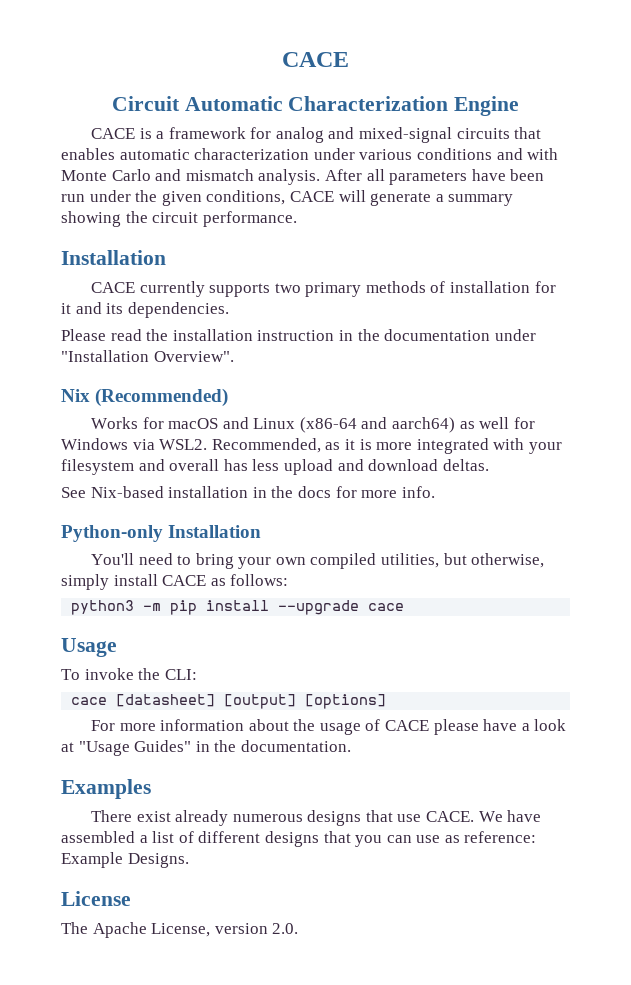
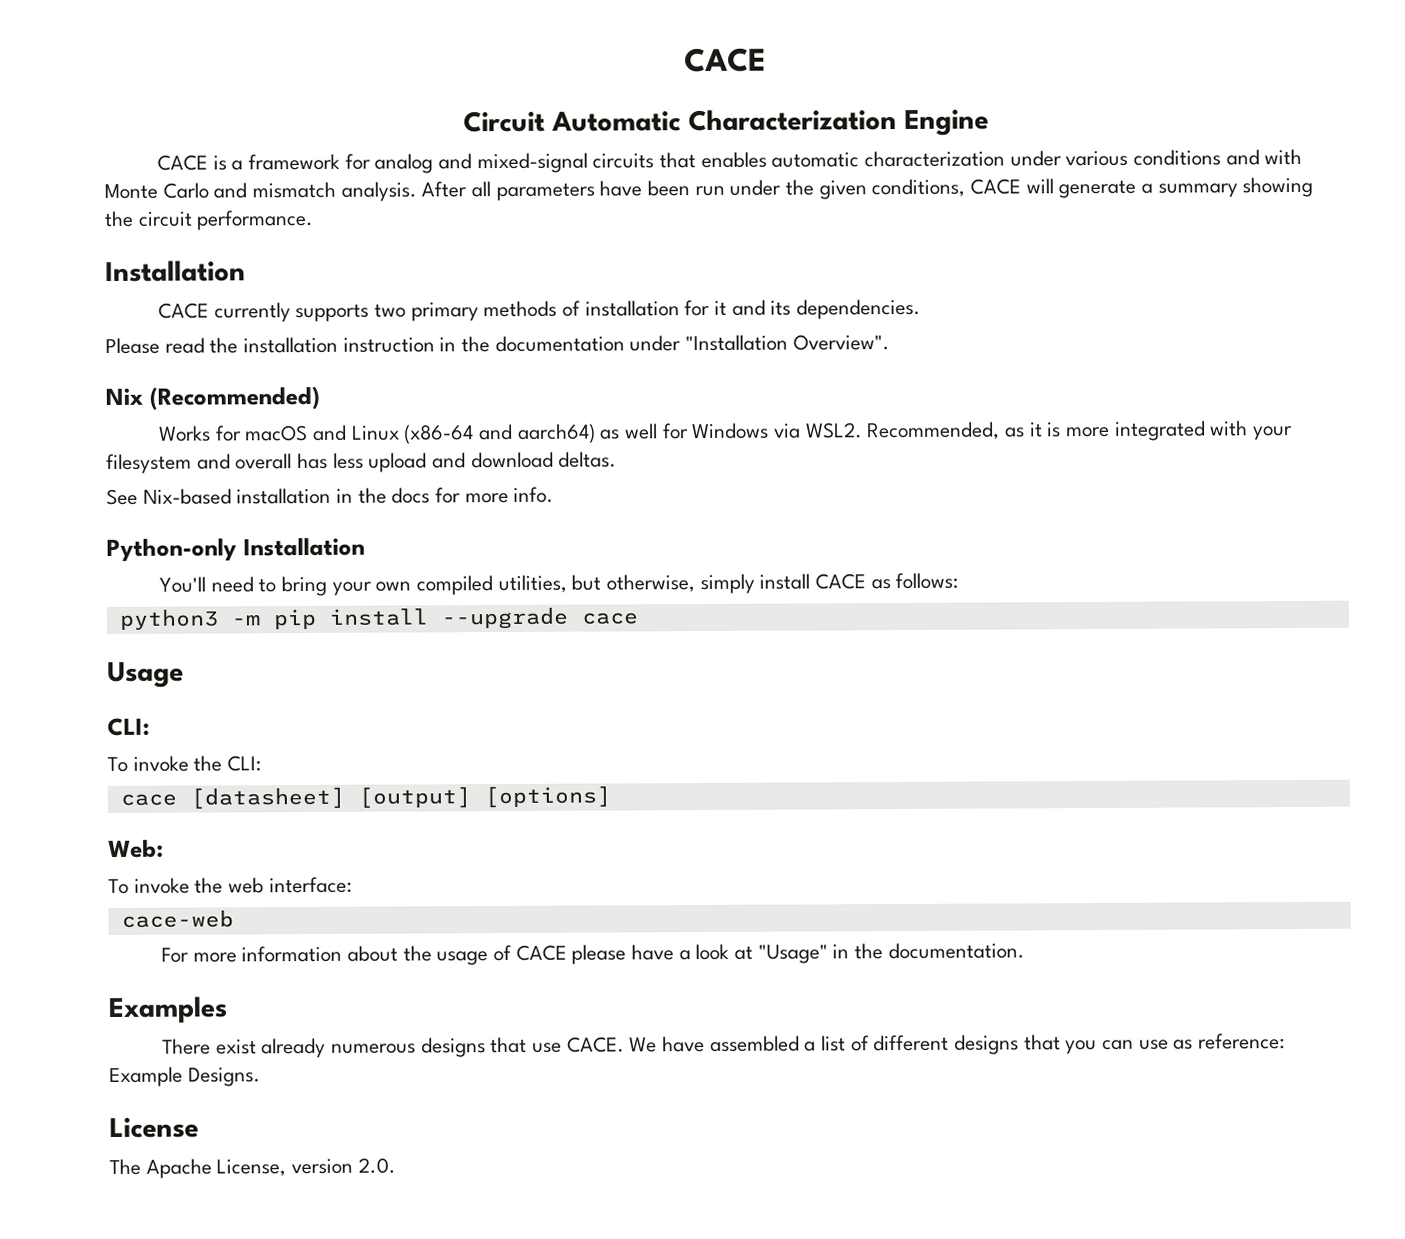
  Usage
+ CLI:
+ Web:
+ To invoke the web interface:
+ cace-web
- For more information about the usage of CACE please have a look at "Usage Guides" in the documentation.
+ For more information about the usage of CACE please have a look at "Usage" in the documentation.

